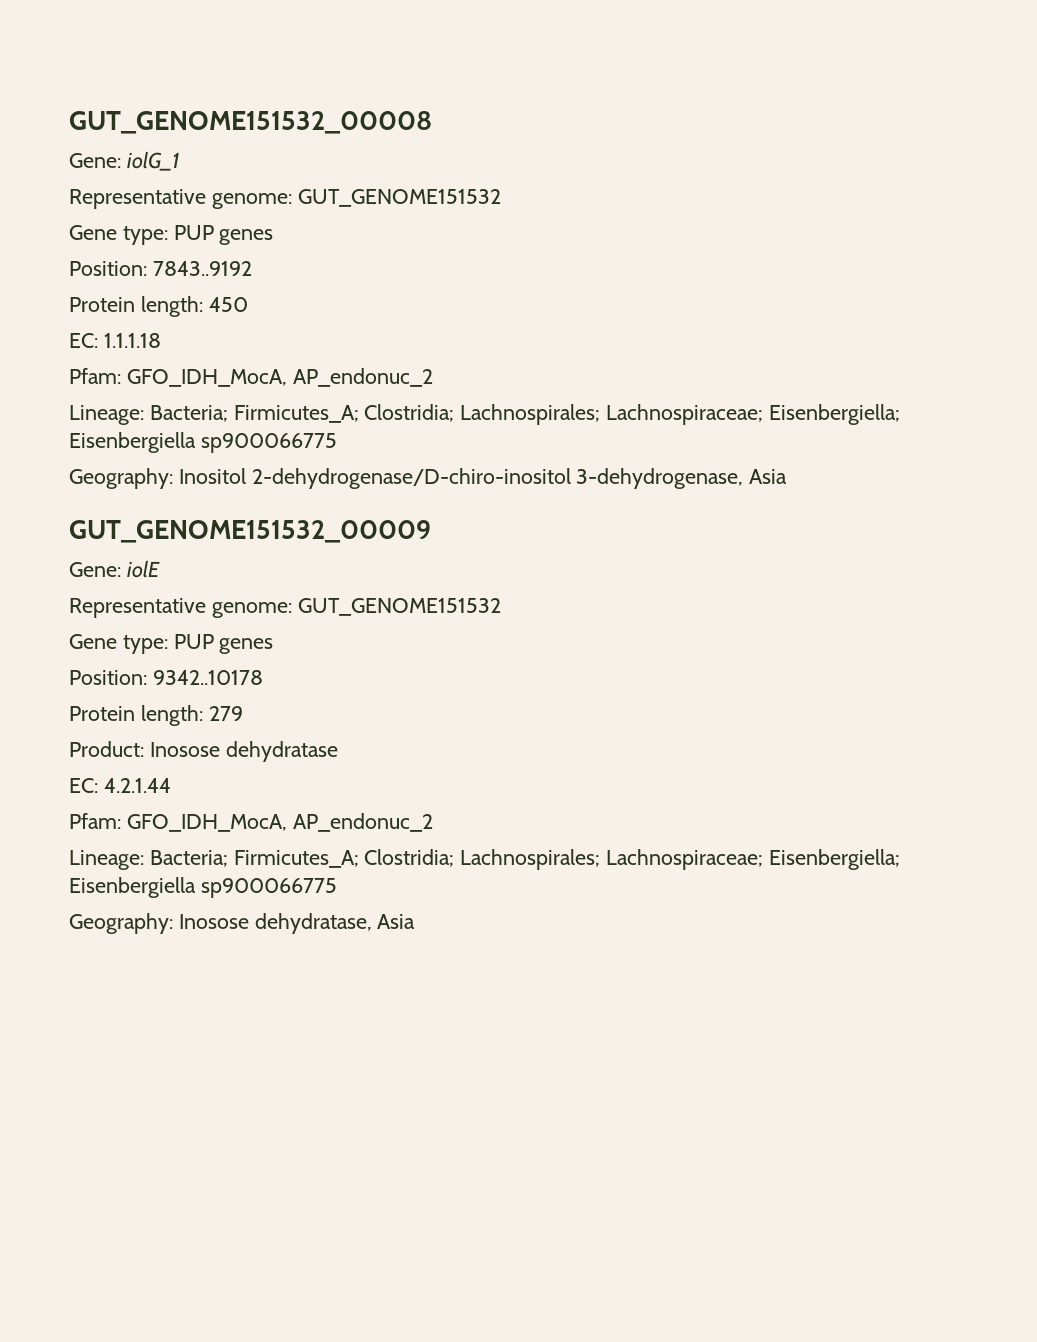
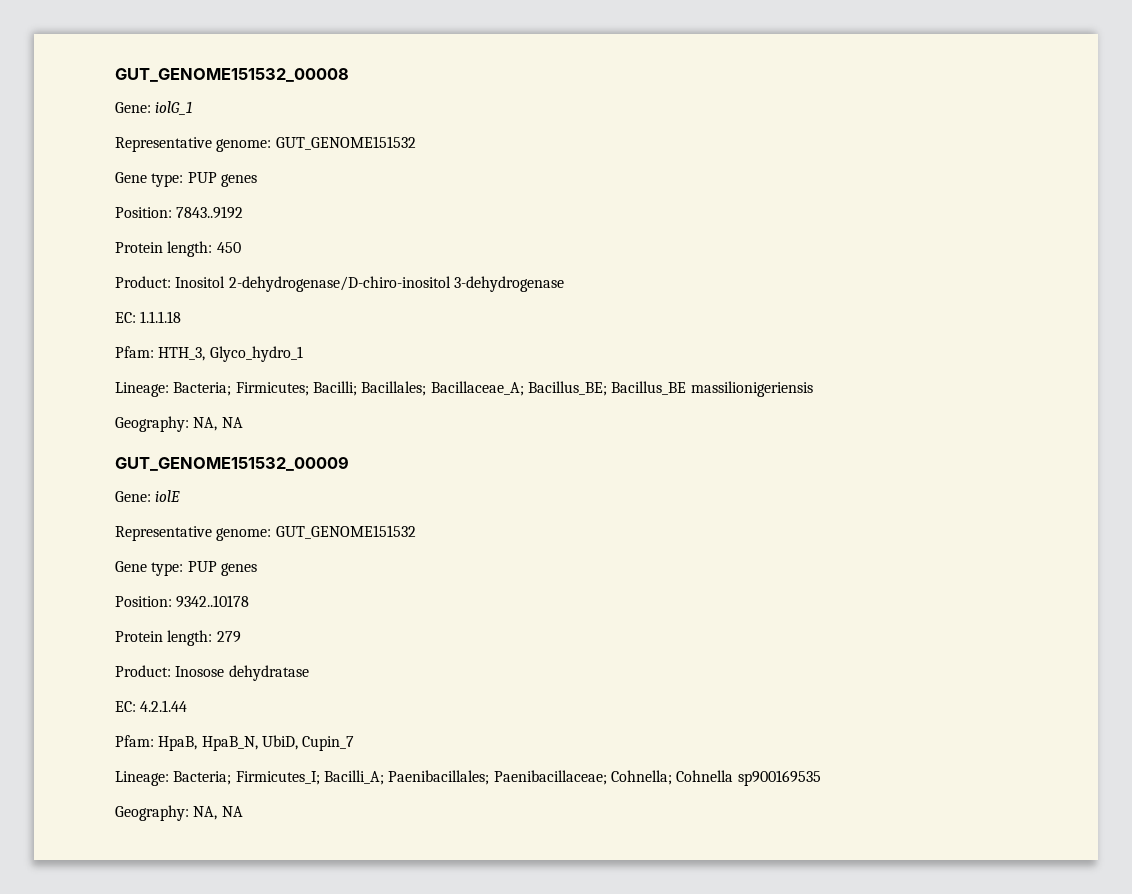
+ Product: Inositol 2-dehydrogenase/D-chiro-inositol 3-dehydrogenase
  EC: 1.1.1.18
- Pfam: GFO_IDH_MocA, AP_endonuc_2
- Lineage: Bacteria; Firmicutes_A; Clostridia; Lachnospirales; Lachnospiraceae; Eisenbergiella; Eisenbergiella sp900066775
- Geography: Inositol 2-dehydrogenase/D-chiro-inositol 3-dehydrogenase, Asia
+ Pfam: HTH_3, Glyco_hydro_1
+ Lineage: Bacteria; Firmicutes; Bacilli; Bacillales; Bacillaceae_A; Bacillus_BE; Bacillus_BE massilionigeriensis
+ Geography: NA, NA
  EC: 4.2.1.44
- Pfam: GFO_IDH_MocA, AP_endonuc_2
- Lineage: Bacteria; Firmicutes_A; Clostridia; Lachnospirales; Lachnospiraceae; Eisenbergiella; Eisenbergiella sp900066775
- Geography: Inosose dehydratase, Asia
+ Pfam: HpaB, HpaB_N, UbiD, Cupin_7
+ Lineage: Bacteria; Firmicutes_I; Bacilli_A; Paenibacillales; Paenibacillaceae; Cohnella; Cohnella sp900169535
+ Geography: NA, NA

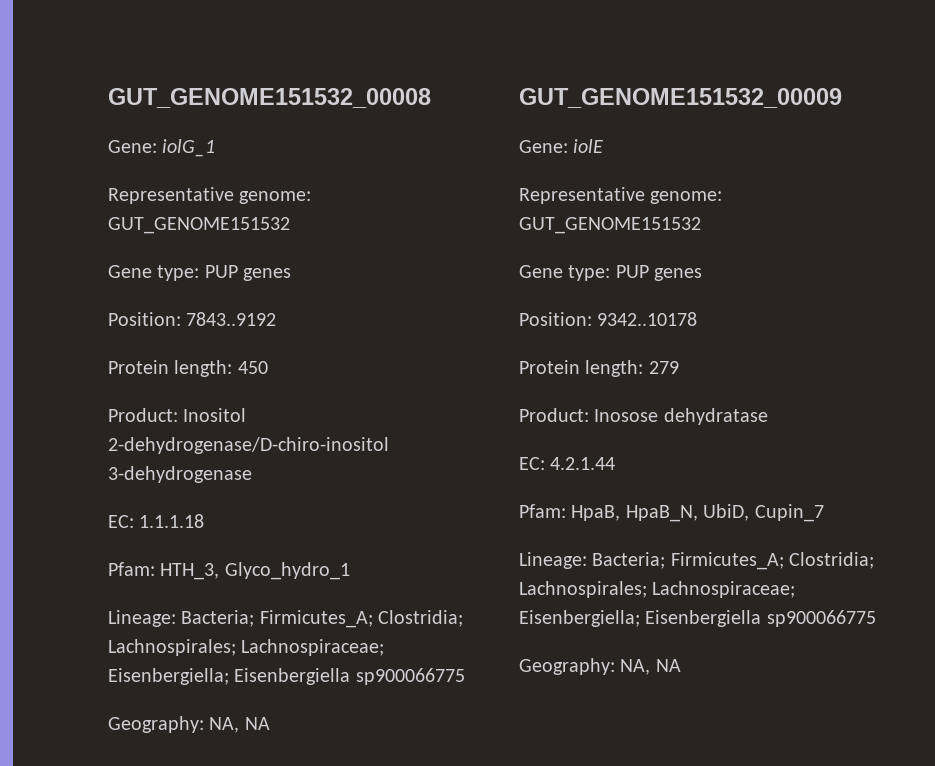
  Pfam: HTH_3, Glyco_hydro_1
- Lineage: Bacteria; Firmicutes; Bacilli; Bacillales; Bacillaceae_A; Bacillus_BE; Bacillus_BE massilionigeriensis
+ Lineage: Bacteria; Firmicutes_A; Clostridia; Lachnospirales; Lachnospiraceae; Eisenbergiella; Eisenbergiella sp900066775
  Pfam: HpaB, HpaB_N, UbiD, Cupin_7
- Lineage: Bacteria; Firmicutes_I; Bacilli_A; Paenibacillales; Paenibacillaceae; Cohnella; Cohnella sp900169535
+ Lineage: Bacteria; Firmicutes_A; Clostridia; Lachnospirales; Lachnospiraceae; Eisenbergiella; Eisenbergiella sp900066775

